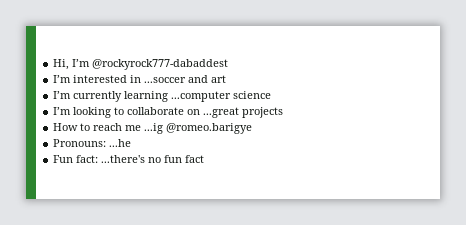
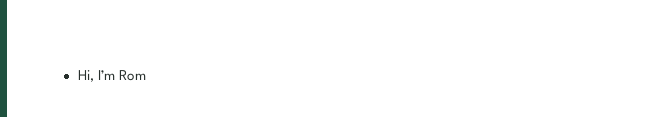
- Hi, I’m @rockyrock777-dabaddest
- I’m interested in ...soccer and art
- I’m currently learning ...computer science
- I’m looking to collaborate on ...great projects
- How to reach me ...ig @romeo.barigye
- Pronouns: ...he
- Fun fact: ...there's no fun fact
+ Hi, I’m Rom

